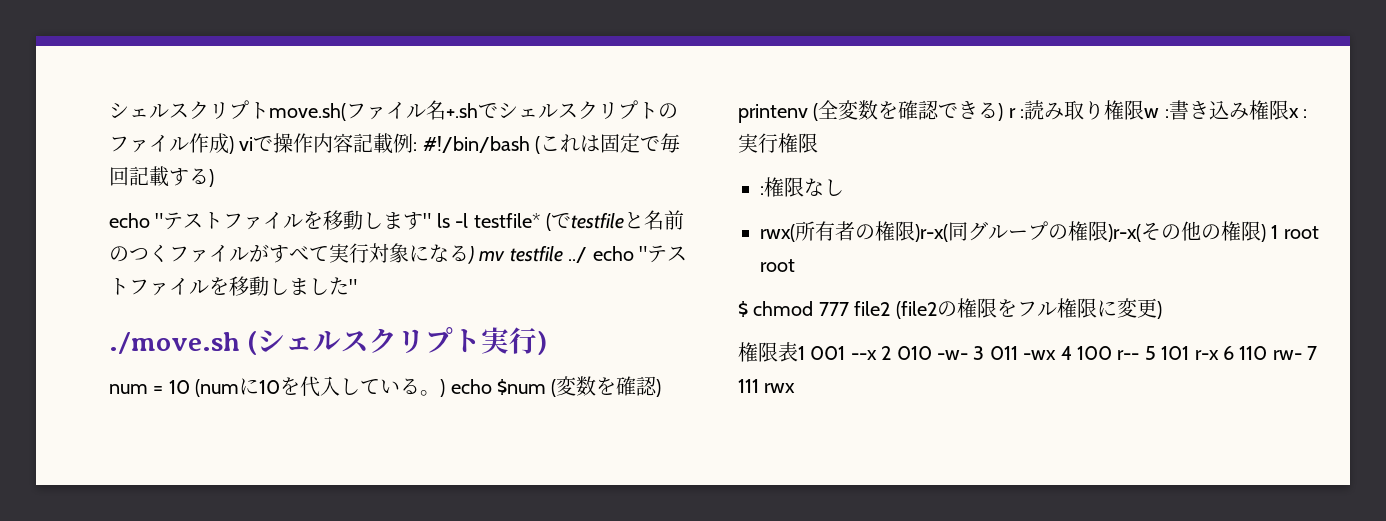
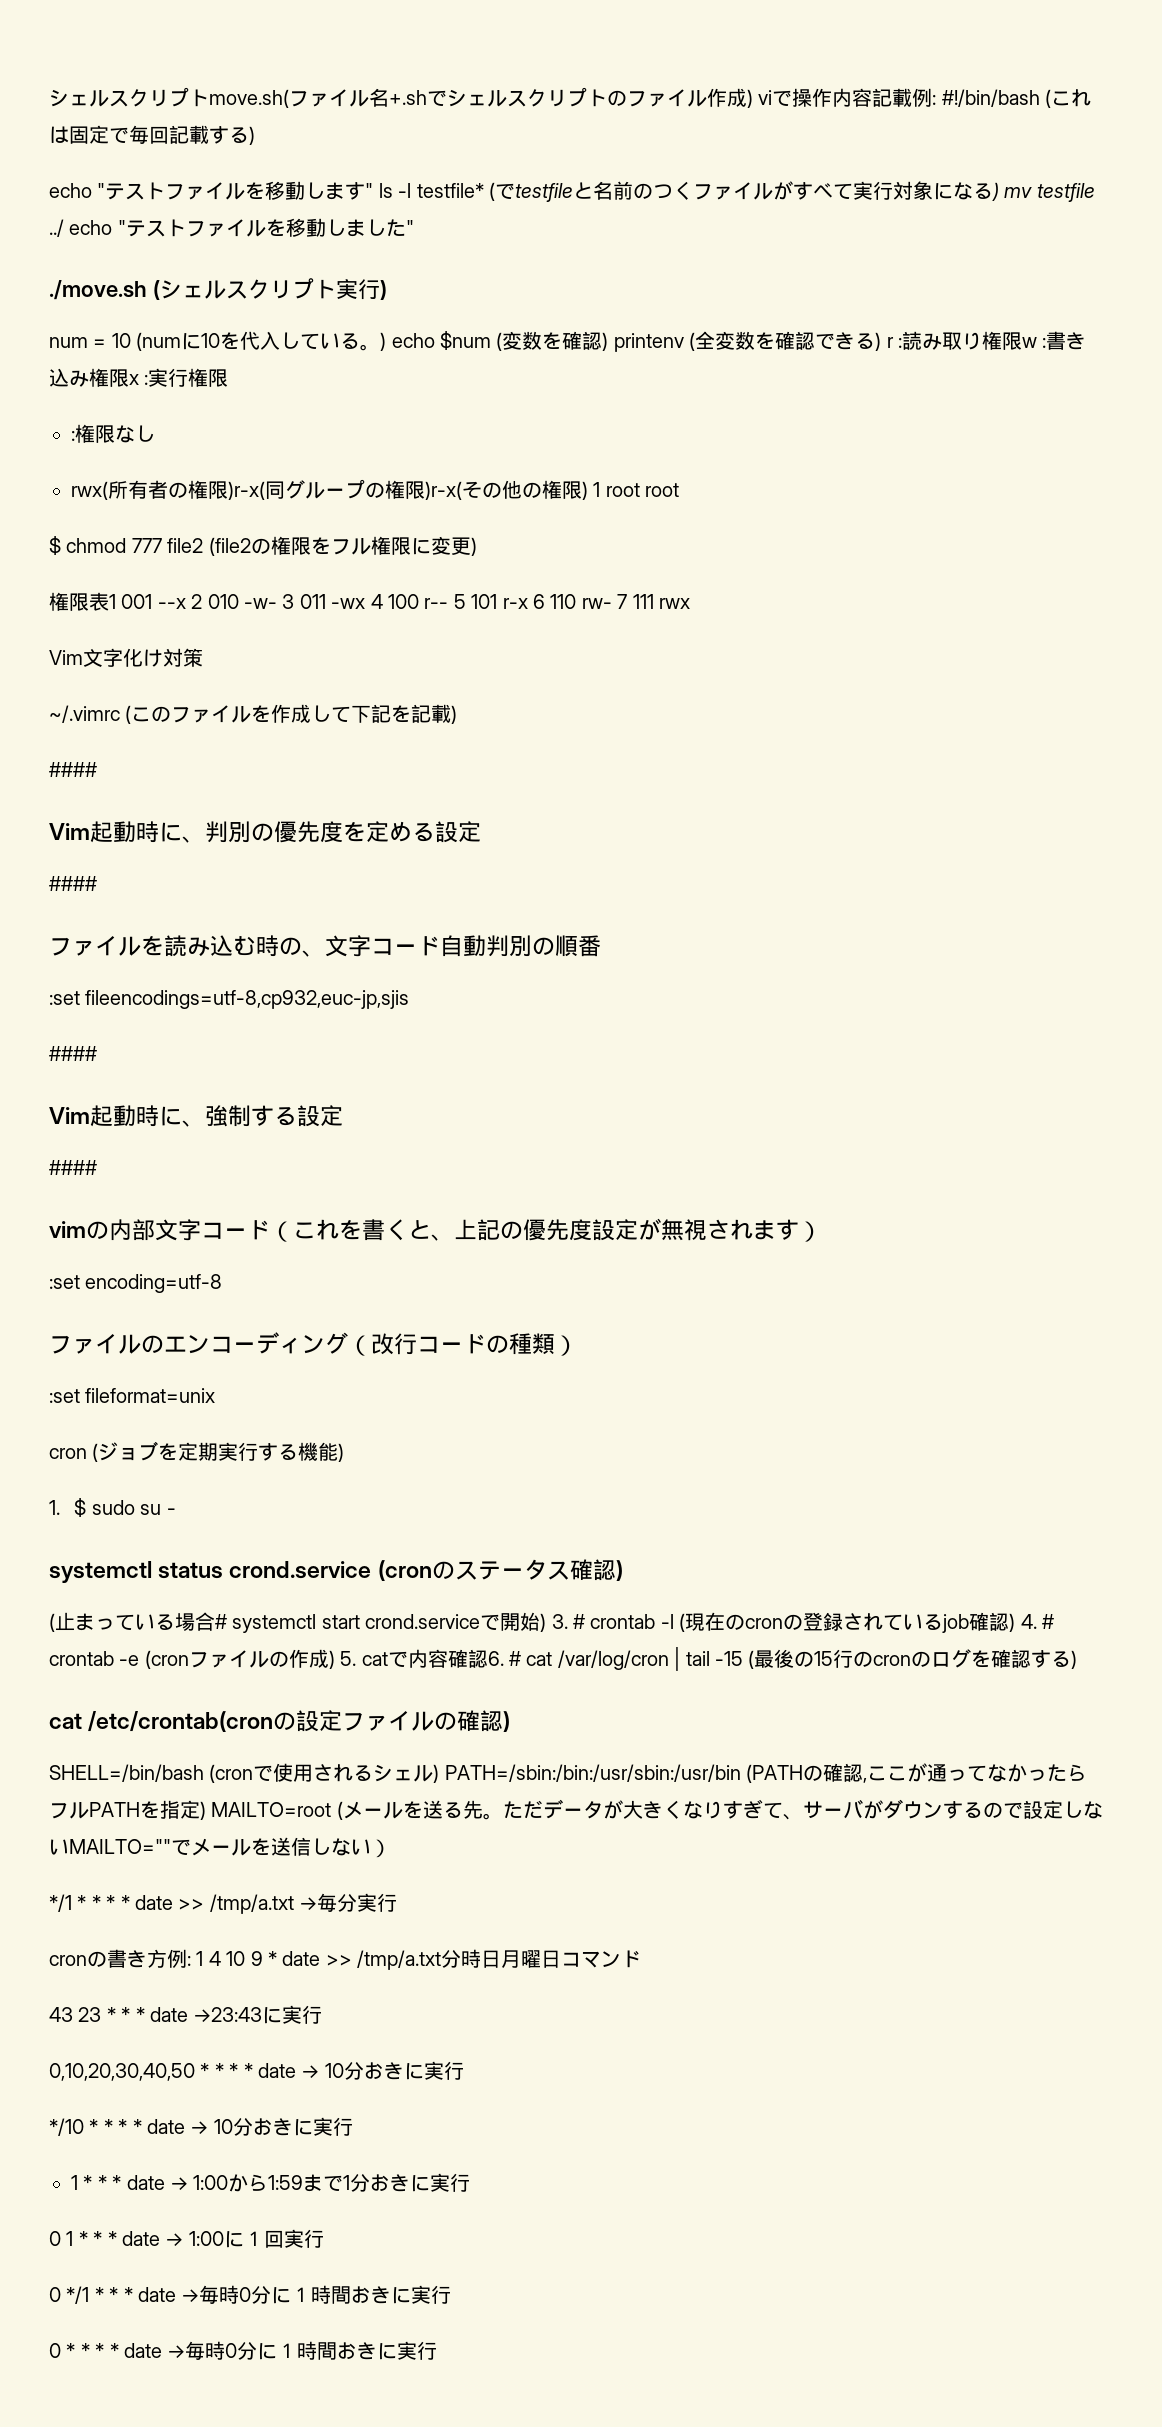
+ Vim文字化け対策
+ ~/.vimrc (このファイルを作成して下記を記載)
+ ####
+ Vim起動時に、判別の優先度を定める設定
+ ####
+ ファイルを読み込む時の、文字コード自動判別の順番
+ :set fileencodings=utf-8,cp932,euc-jp,sjis
+ ####
+ Vim起動時に、強制する設定
+ ####
+ vimの内部文字コード（これを書くと、上記の優先度設定が無視されます）
+ :set encoding=utf-8
+ ファイルのエンコーディング（改行コードの種類）
+ :set fileformat=unix
+ cron (ジョブを定期実行する機能)
+ 1. $ sudo su -
+ systemctl status crond.service (cronのステータス確認)
+ (止まっている場合# systemctl start crond.serviceで開始) 3. # crontab -l (現在のcronの登録されているjob確認) 4. # crontab -e (cronファイルの作成) 5. catで内容確認6. # cat /var/log/cron | tail -15 (最後の15行のcronのログを確認する)
+ cat /etc/crontab(cronの設定ファイルの確認)
+ SHELL=/bin/bash (cronで使用されるシェル) PATH=/sbin:/bin:/usr/sbin:/usr/bin (PATHの確認,ここが通ってなかったらフルPATHを指定) MAILTO=root (メールを送る先。ただデータが大きくなりすぎて、サーバがダウンするので設定しないMAILTO=""でメールを送信しない）
+ */1 * * * * date >> /tmp/a.txt →毎分実行
+ cronの書き方例: 1 4 10 9 * date >> /tmp/a.txt分時日月曜日コマンド
+ 43 23 * * * date →23:43に実行
+ 0,10,20,30,40,50 * * * * date → 10分おきに実行
+ */10 * * * * date → 10分おきに実行
+ 1 * * * date → 1:00から1:59まで1分おきに実行
+ 0 1 * * * date → 1:00に１回実行
+ 0 */1 * * * date →毎時0分に１時間おきに実行
+ 0 * * * * date →毎時0分に１時間おきに実行

